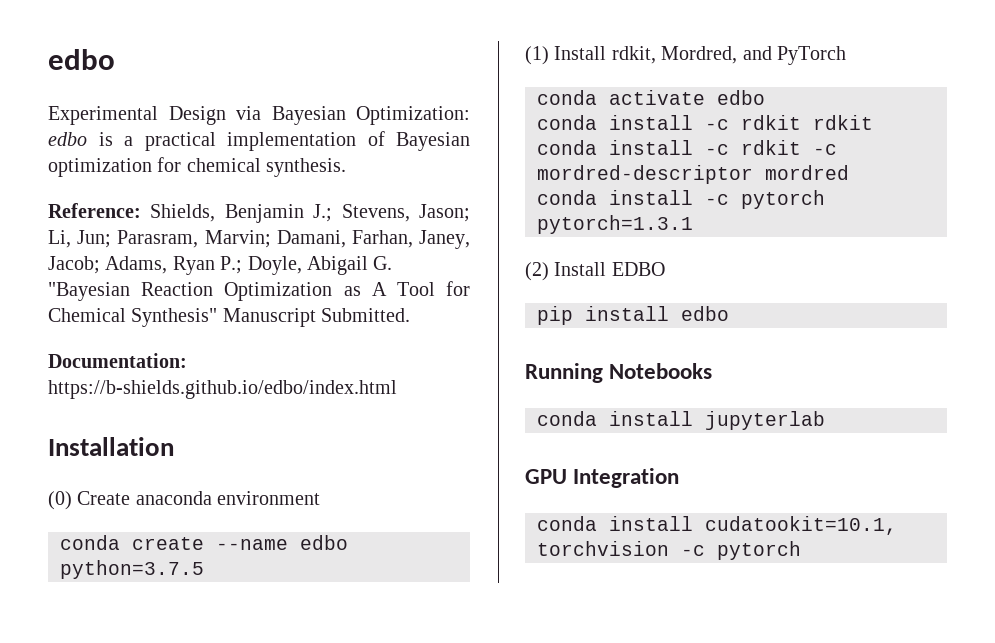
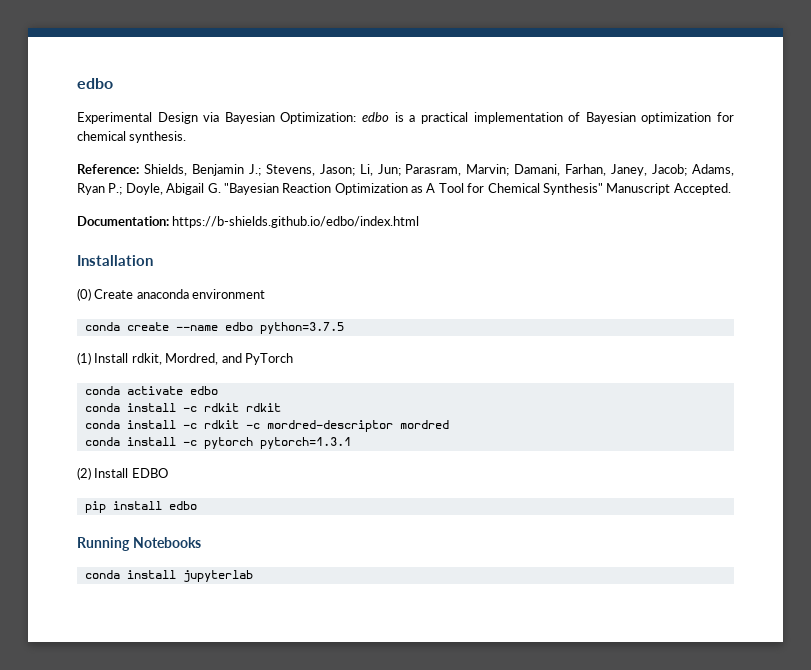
- Reference: Shields, Benjamin J.; Stevens, Jason; Li, Jun; Parasram, Marvin; Damani, Farhan, Janey, Jacob; Adams, Ryan P.; Doyle, Abigail G. "Bayesian Reaction Optimization as A Tool for Chemical Synthesis" Manuscript Submitted.
+ Reference: Shields, Benjamin J.; Stevens, Jason; Li, Jun; Parasram, Marvin; Damani, Farhan, Janey, Jacob; Adams, Ryan P.; Doyle, Abigail G. "Bayesian Reaction Optimization as A Tool for Chemical Synthesis" Manuscript Accepted.
- GPU Integration
- conda install cudatookit=10.1, torchvision -c pytorch

